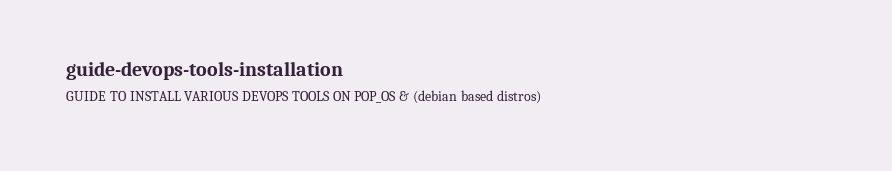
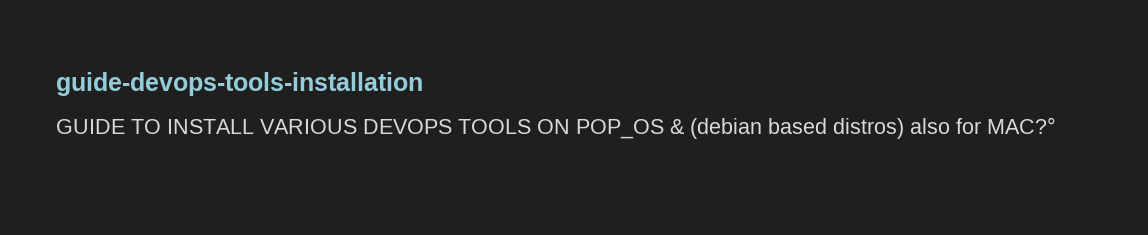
- GUIDE TO INSTALL VARIOUS DEVOPS TOOLS ON POP_OS & (debian based distros)
+ GUIDE TO INSTALL VARIOUS DEVOPS TOOLS ON POP_OS & (debian based distros) also for MAC?°

